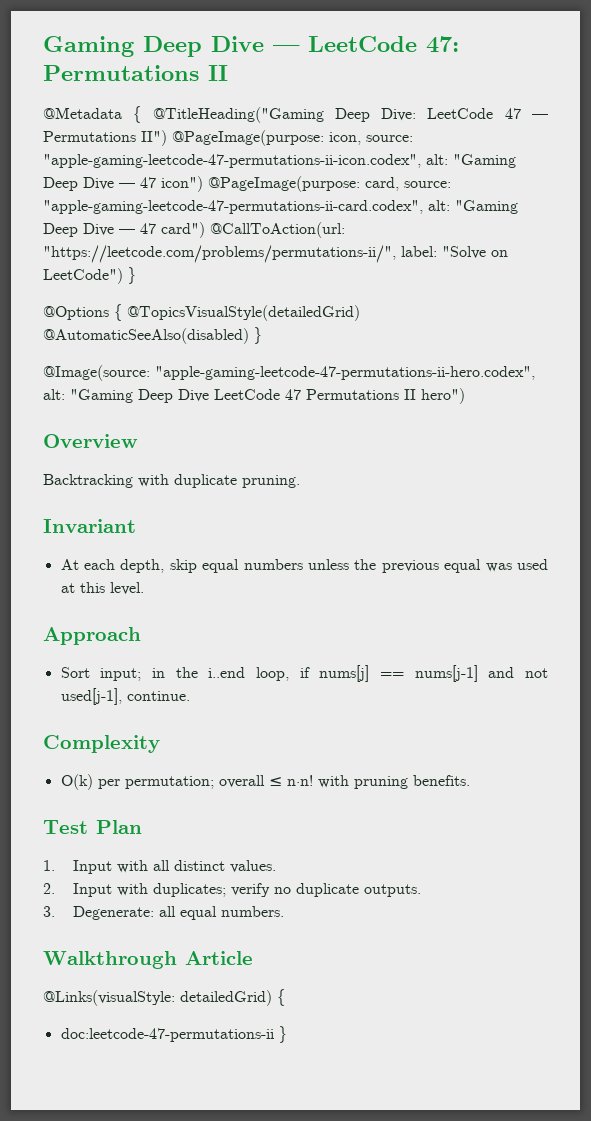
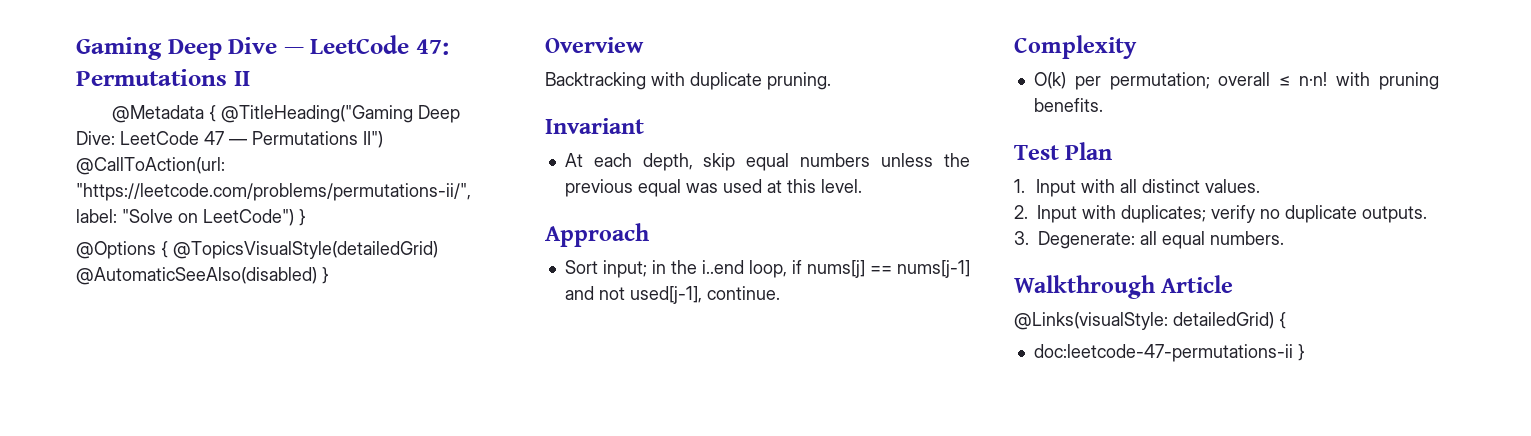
- @Metadata { @TitleHeading("Gaming Deep Dive: LeetCode 47 — Permutations II") @PageImage(purpose: icon, source: "apple-gaming-leetcode-47-permutations-ii-icon.codex", alt: "Gaming Deep Dive — 47 icon") @PageImage(purpose: card, source: "apple-gaming-leetcode-47-permutations-ii-card.codex", alt: "Gaming Deep Dive — 47 card") @CallToAction(url: "https://leetcode.com/problems/permutations-ii/", label: "Solve on LeetCode") }
+ @Metadata { @TitleHeading("Gaming Deep Dive: LeetCode 47 — Permutations II") @CallToAction(url: "https://leetcode.com/problems/permutations-ii/", label: "Solve on LeetCode") }
- @Image(source: "apple-gaming-leetcode-47-permutations-ii-hero.codex", alt: "Gaming Deep Dive LeetCode 47 Permutations II hero")

